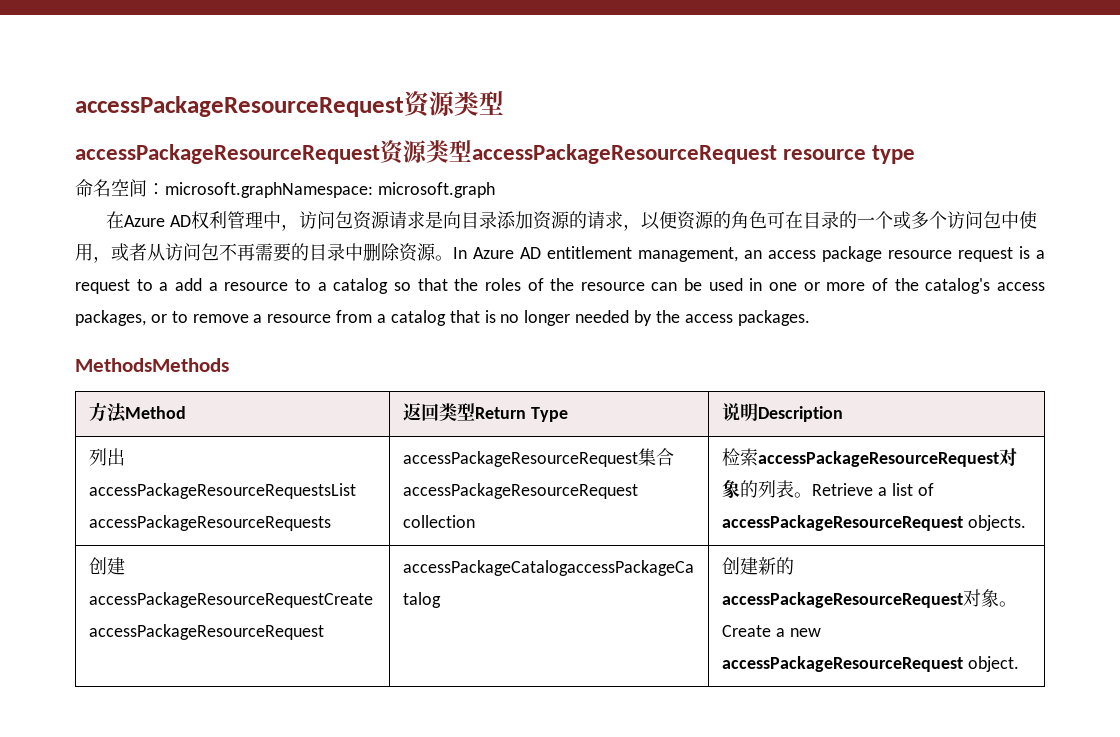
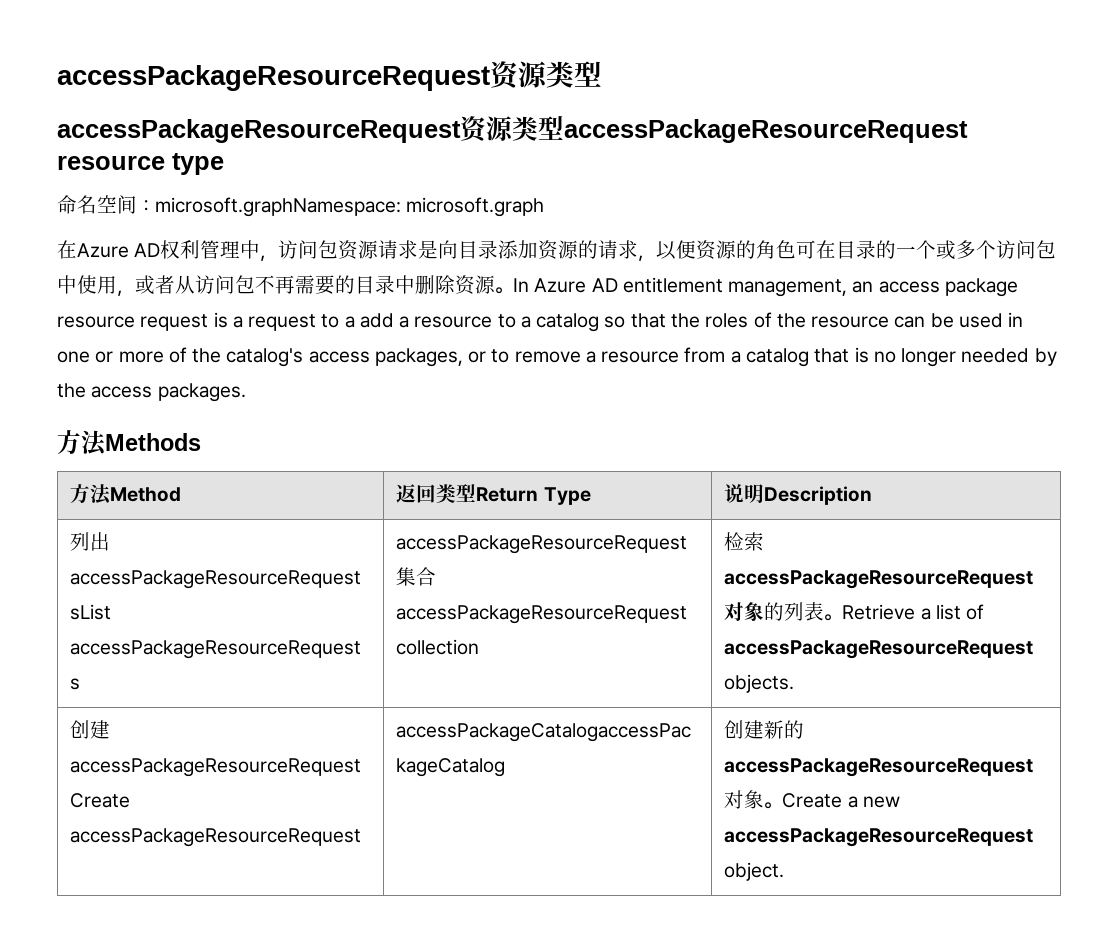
- MethodsMethods
+ 方法Methods

